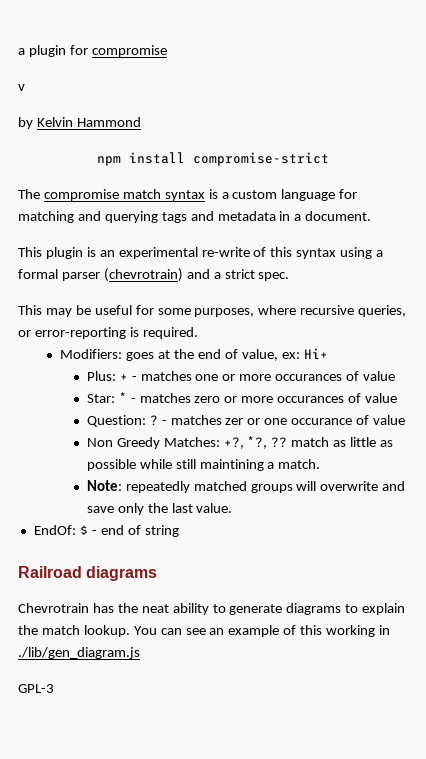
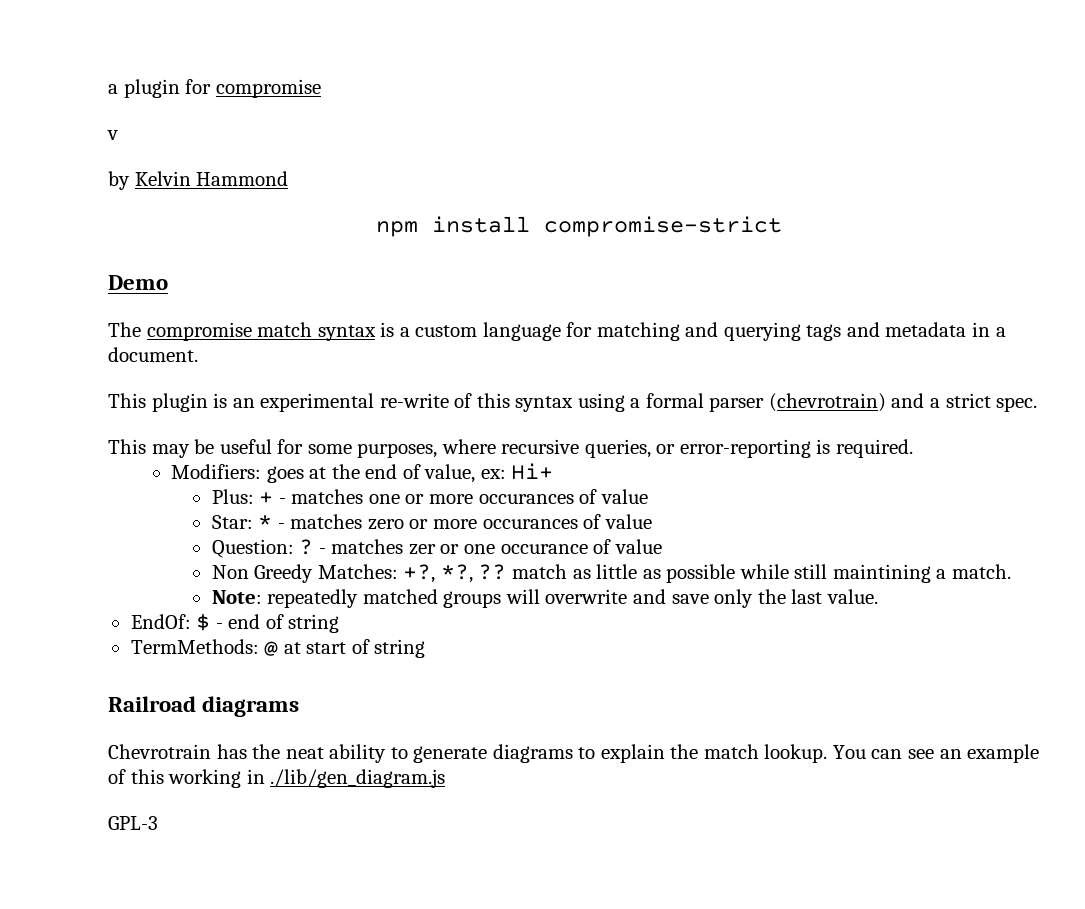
+ Demo
+ TermMethods: @ at start of string

